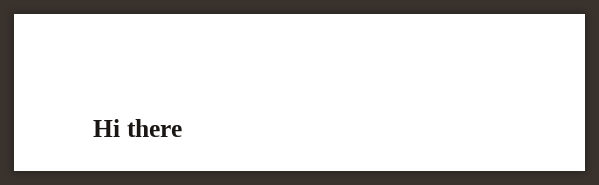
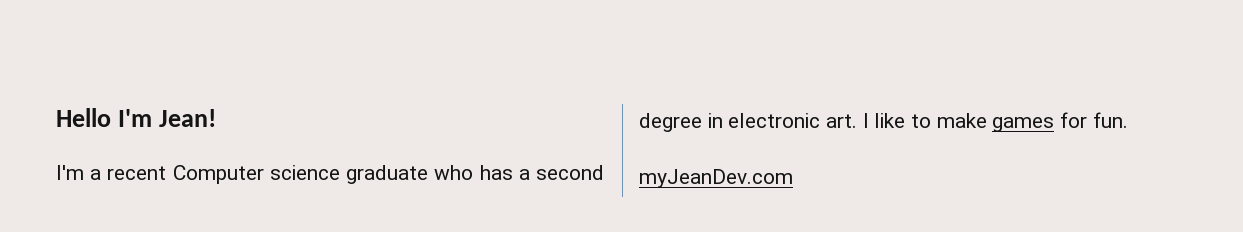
- Hi there
+ Hello I'm Jean!
+ I'm a recent Computer science graduate who has a second degree in electronic art. I like to make games for fun.
+ myJeanDev.com

